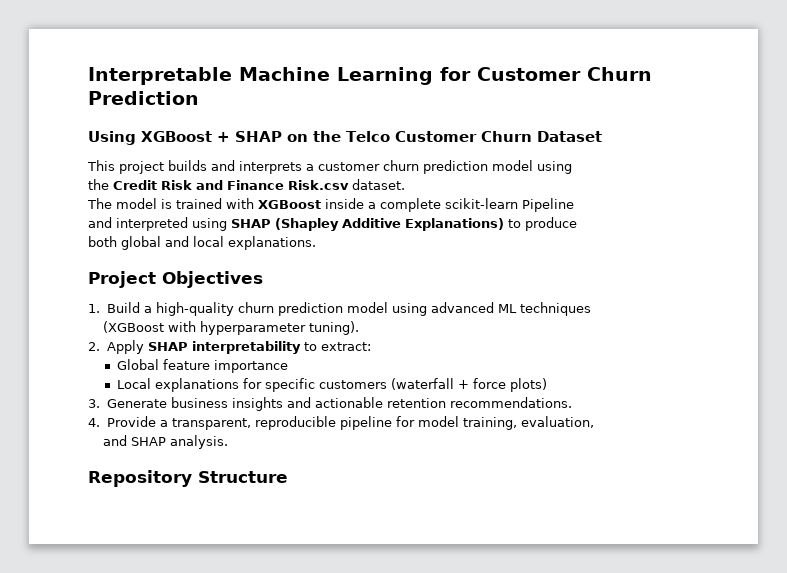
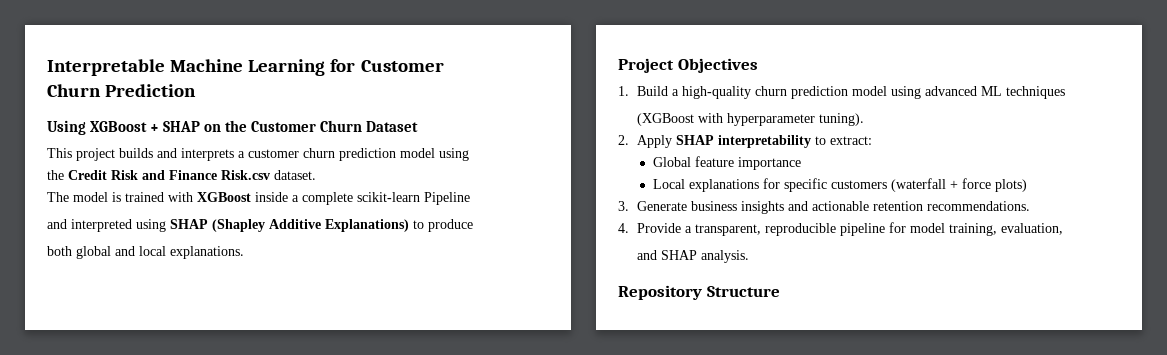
- Using XGBoost + SHAP on the Telco Customer Churn Dataset
+ Using XGBoost + SHAP on the Customer Churn Dataset

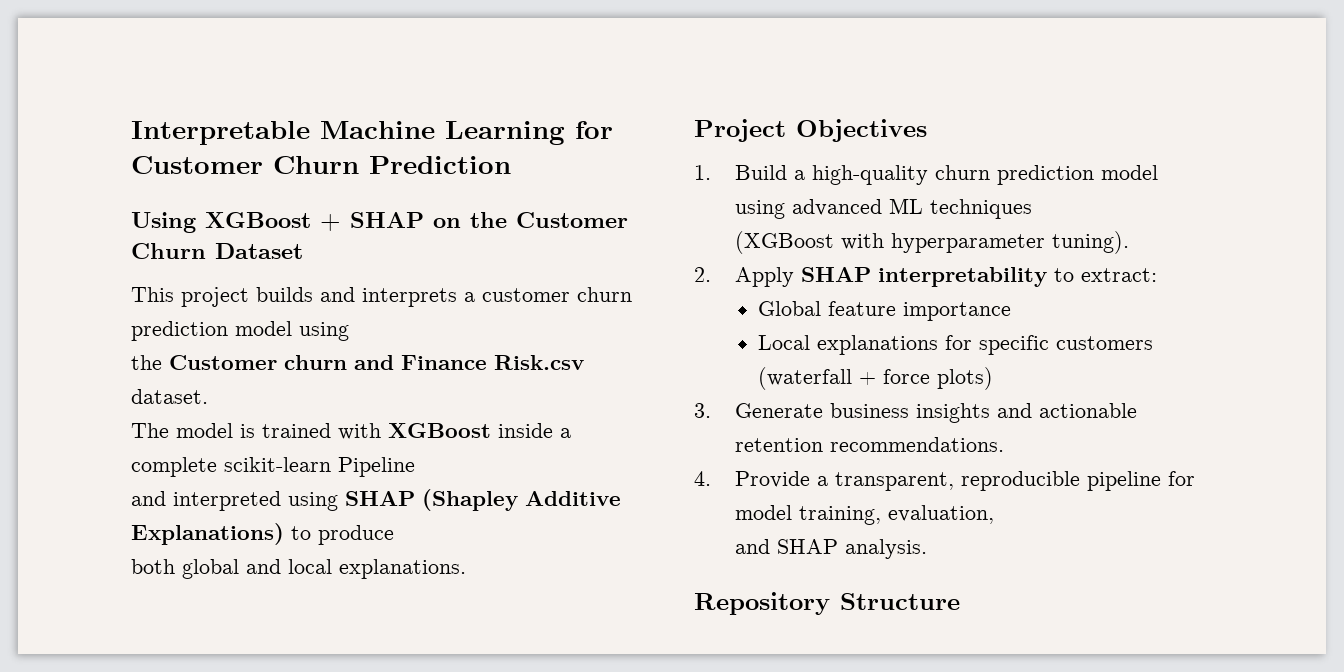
- the Credit Risk and Finance Risk.csv dataset.
+ the Customer churn and Finance Risk.csv dataset.

